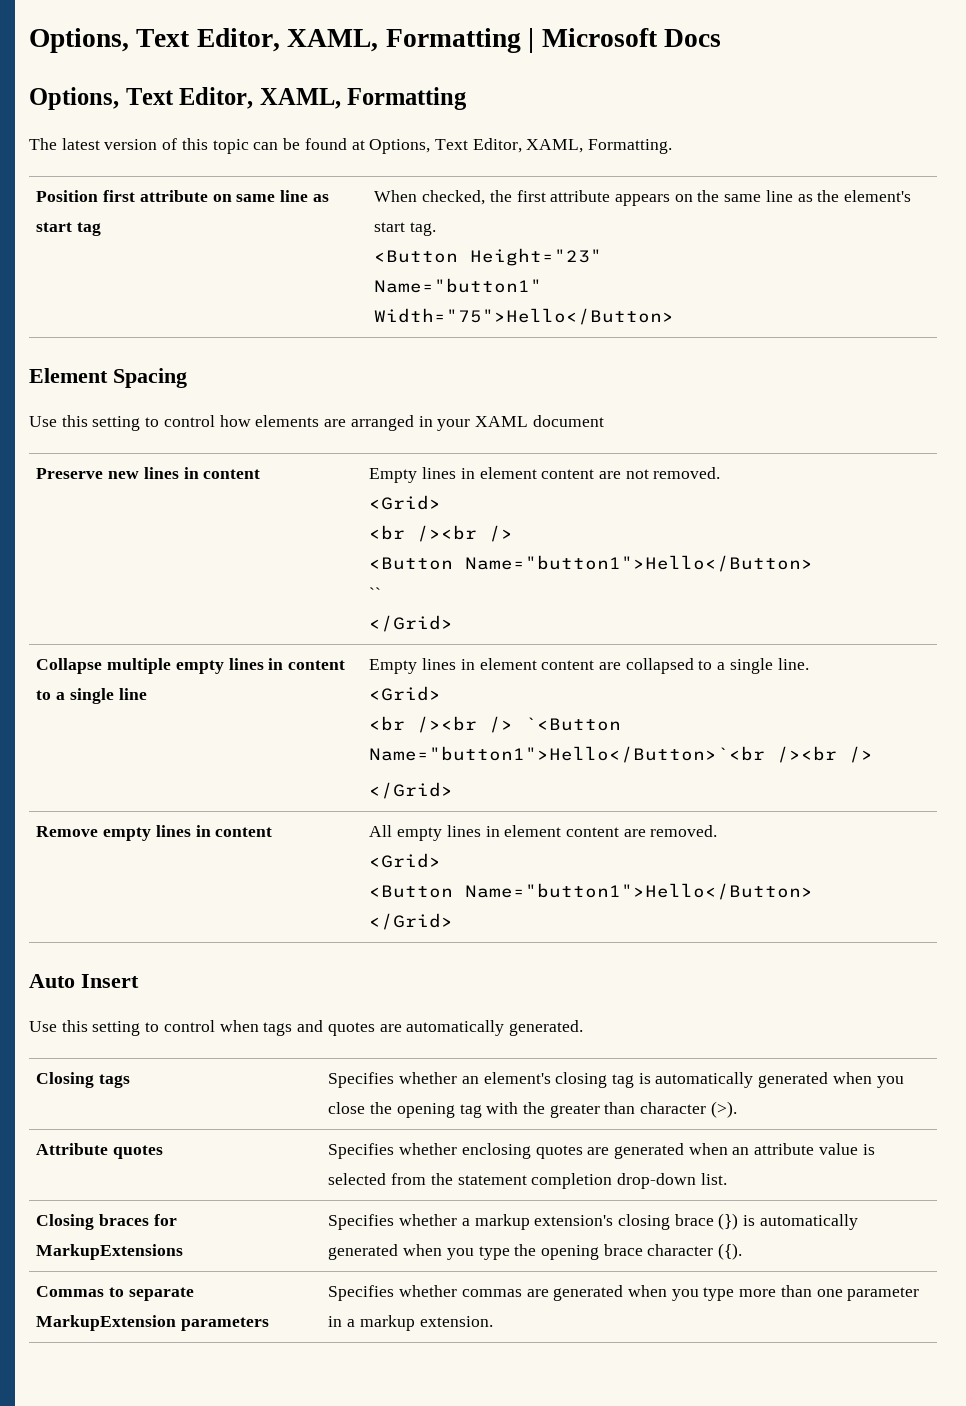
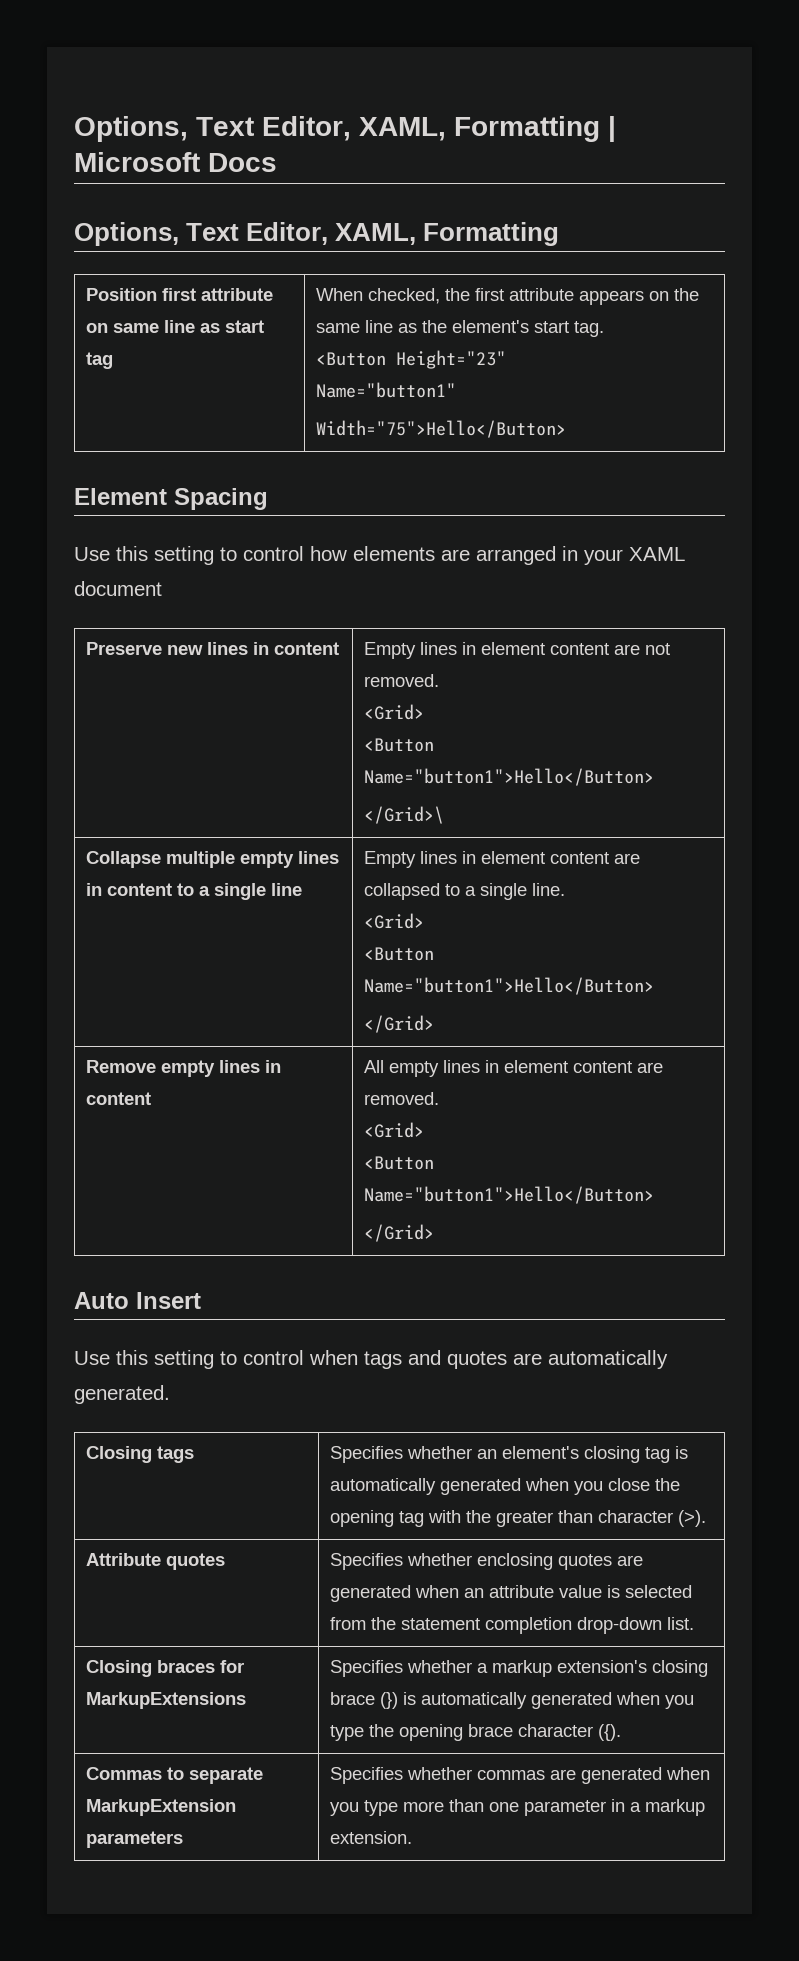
- The latest version of this topic can be found at Options, Text Editor, XAML, Formatting.
  Preserve new lines in content | Empty lines in element content are not removed.
  <Grid>
- <br /><br />
  <Button Name="button1">Hello</Button>
- ``
- </Grid>
+ </Grid>\
  Collapse multiple empty lines in content to a single line | Empty lines in element content are collapsed to a single line.
  <Grid>
- <br /><br /> `<Button Name="button1">Hello</Button>`<br /><br />
+ <Button Name="button1">Hello</Button>

